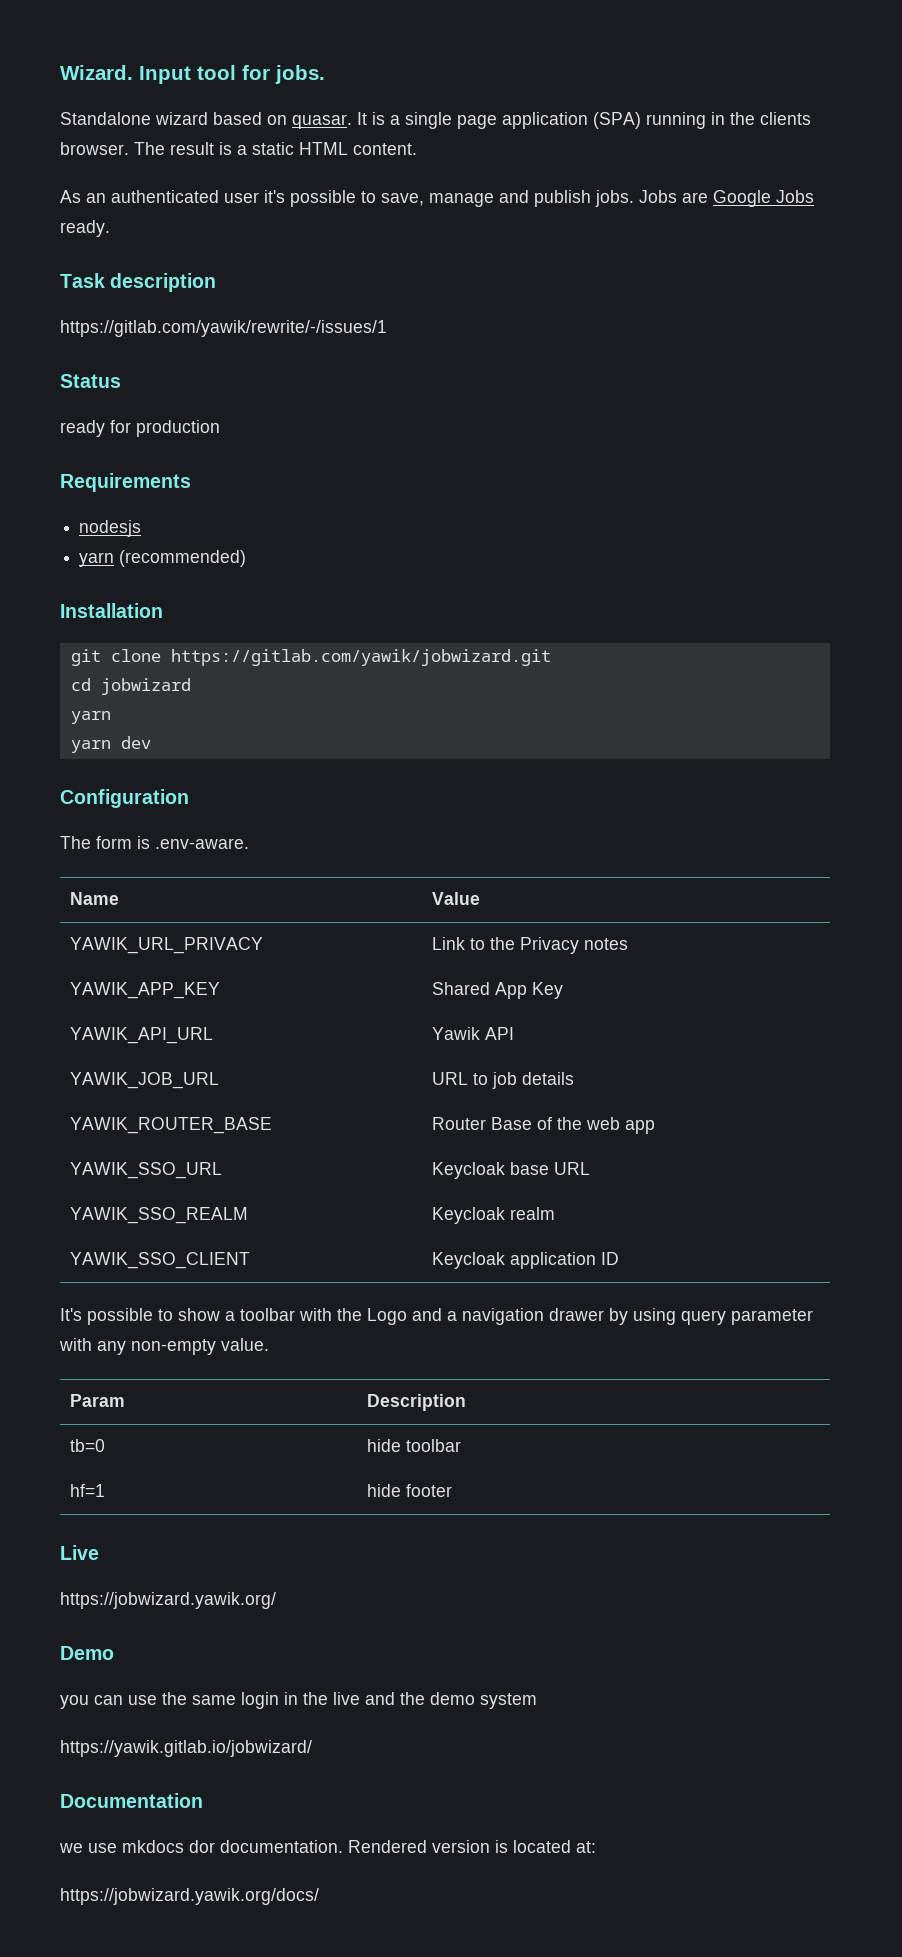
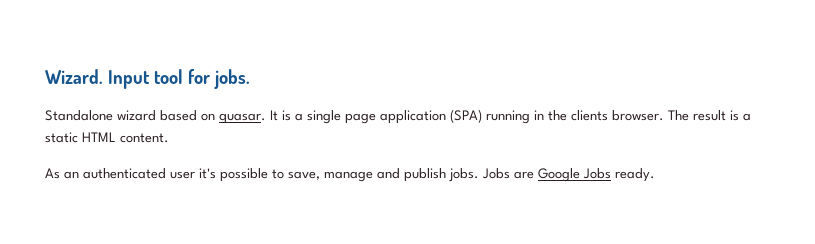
- Task description
- https://gitlab.com/yawik/rewrite/-/issues/1
- Status
- ready for production
- Requirements
- nodesjs
- yarn (recommended)
- Installation
- git clone https://gitlab.com/yawik/jobwizard.git
- cd jobwizard
- yarn
- yarn dev
- Configuration
- The form is .env-aware.
- Name | Value
- YAWIK_URL_PRIVACY | Link to the Privacy notes
- YAWIK_APP_KEY | Shared App Key
- YAWIK_API_URL | Yawik API
- YAWIK_JOB_URL | URL to job details
- YAWIK_ROUTER_BASE | Router Base of the web app
- YAWIK_SSO_URL | Keycloak base URL
- YAWIK_SSO_REALM | Keycloak realm
- YAWIK_SSO_CLIENT | Keycloak application ID
- It's possible to show a toolbar with the Logo and a navigation drawer by using query parameter with any non-empty value.
- Param | Description
- tb=0 | hide toolbar
- hf=1 | hide footer
- Live
- https://jobwizard.yawik.org/
- Demo
- you can use the same login in the live and the demo system
- https://yawik.gitlab.io/jobwizard/
- Documentation
- we use mkdocs dor documentation. Rendered version is located at:
- https://jobwizard.yawik.org/docs/

